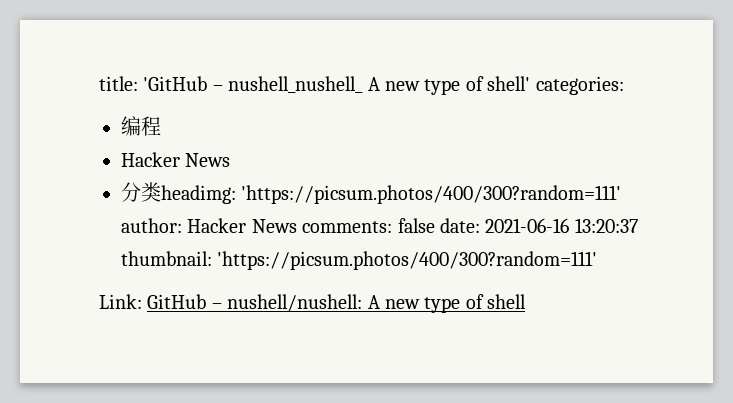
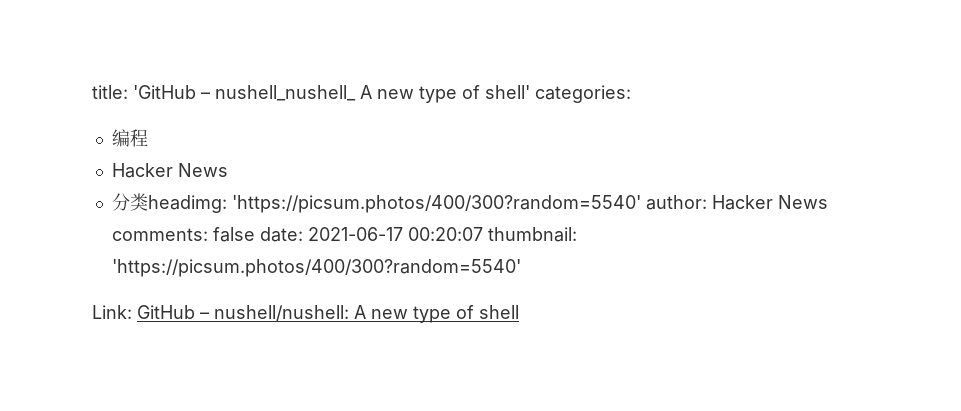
- 分类headimg: 'https://picsum.photos/400/300?random=111' author: Hacker News comments: false date: 2021-06-16 13:20:37 thumbnail: 'https://picsum.photos/400/300?random=111'
+ 分类headimg: 'https://picsum.photos/400/300?random=5540' author: Hacker News comments: false date: 2021-06-17 00:20:07 thumbnail: 'https://picsum.photos/400/300?random=5540'

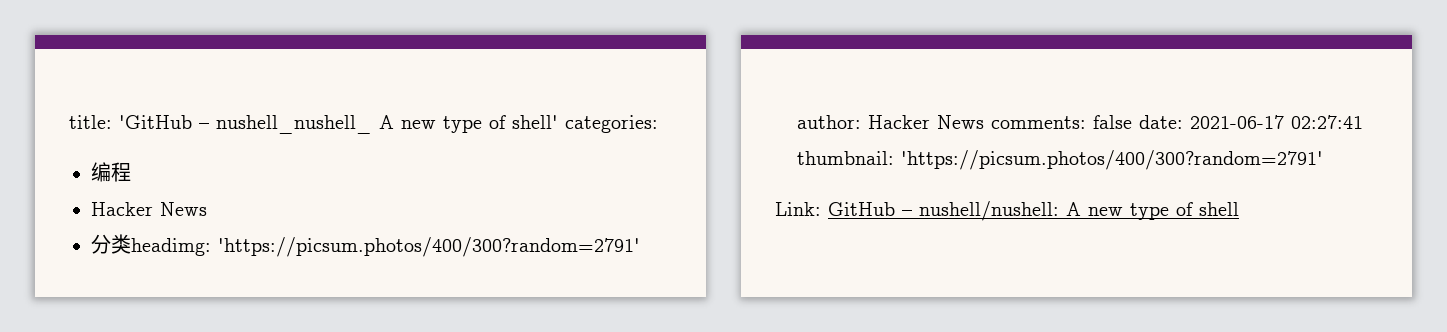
- 分类headimg: 'https://picsum.photos/400/300?random=5540' author: Hacker News comments: false date: 2021-06-17 00:20:07 thumbnail: 'https://picsum.photos/400/300?random=5540'
+ 分类headimg: 'https://picsum.photos/400/300?random=2791' author: Hacker News comments: false date: 2021-06-17 02:27:41 thumbnail: 'https://picsum.photos/400/300?random=2791'

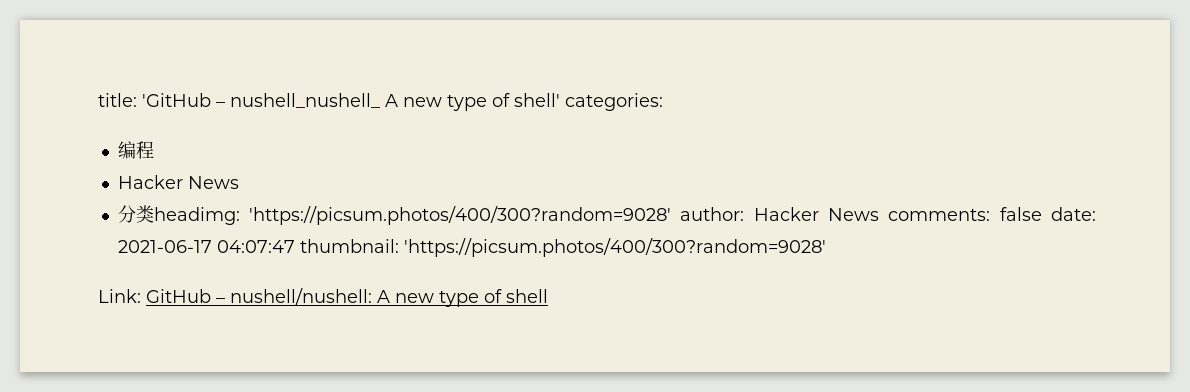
- 分类headimg: 'https://picsum.photos/400/300?random=2791' author: Hacker News comments: false date: 2021-06-17 02:27:41 thumbnail: 'https://picsum.photos/400/300?random=2791'
+ 分类headimg: 'https://picsum.photos/400/300?random=9028' author: Hacker News comments: false date: 2021-06-17 04:07:47 thumbnail: 'https://picsum.photos/400/300?random=9028'

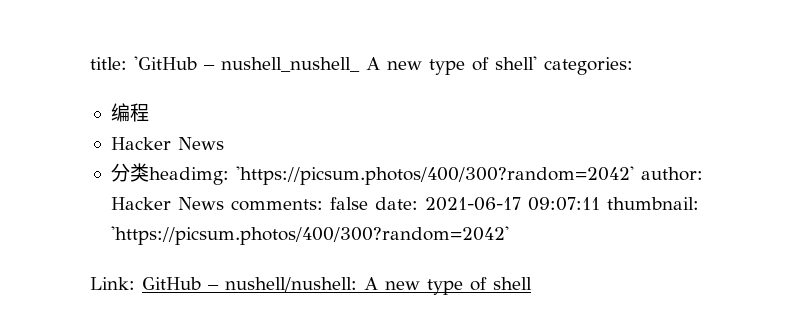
- 分类headimg: 'https://picsum.photos/400/300?random=9028' author: Hacker News comments: false date: 2021-06-17 04:07:47 thumbnail: 'https://picsum.photos/400/300?random=9028'
+ 分类headimg: 'https://picsum.photos/400/300?random=2042' author: Hacker News comments: false date: 2021-06-17 09:07:11 thumbnail: 'https://picsum.photos/400/300?random=2042'

